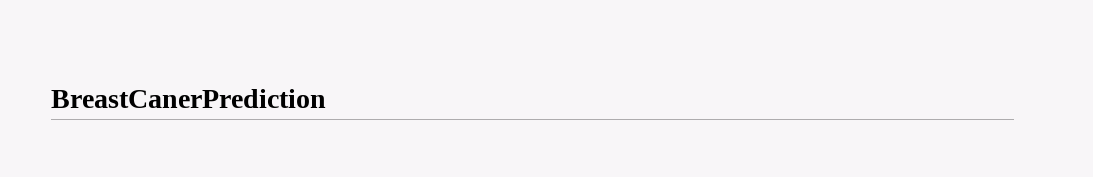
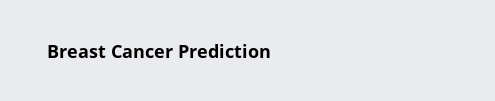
- BreastCanerPrediction
+ Breast Cancer Prediction

